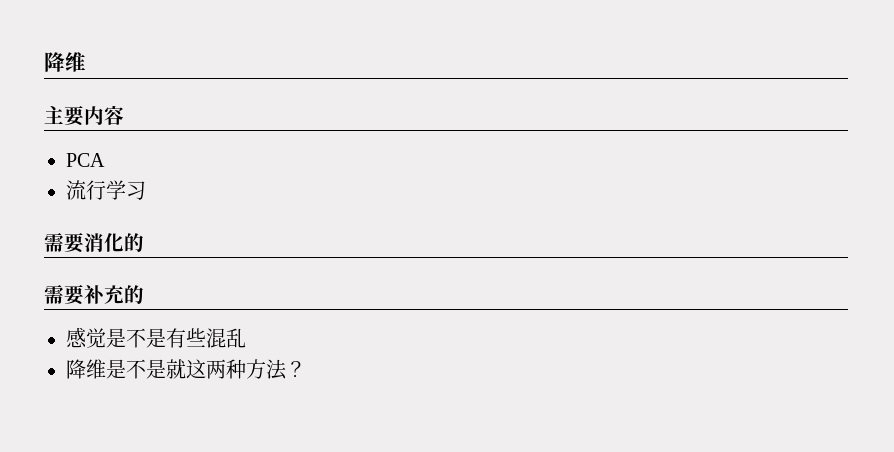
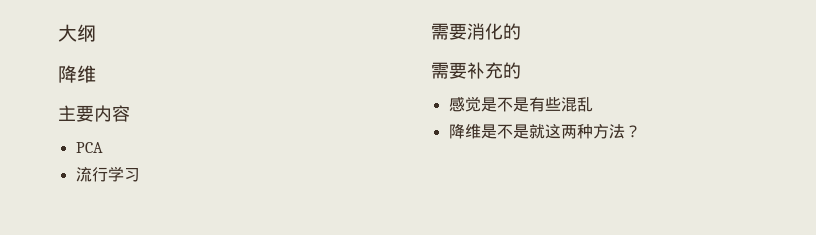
+ 大纲

